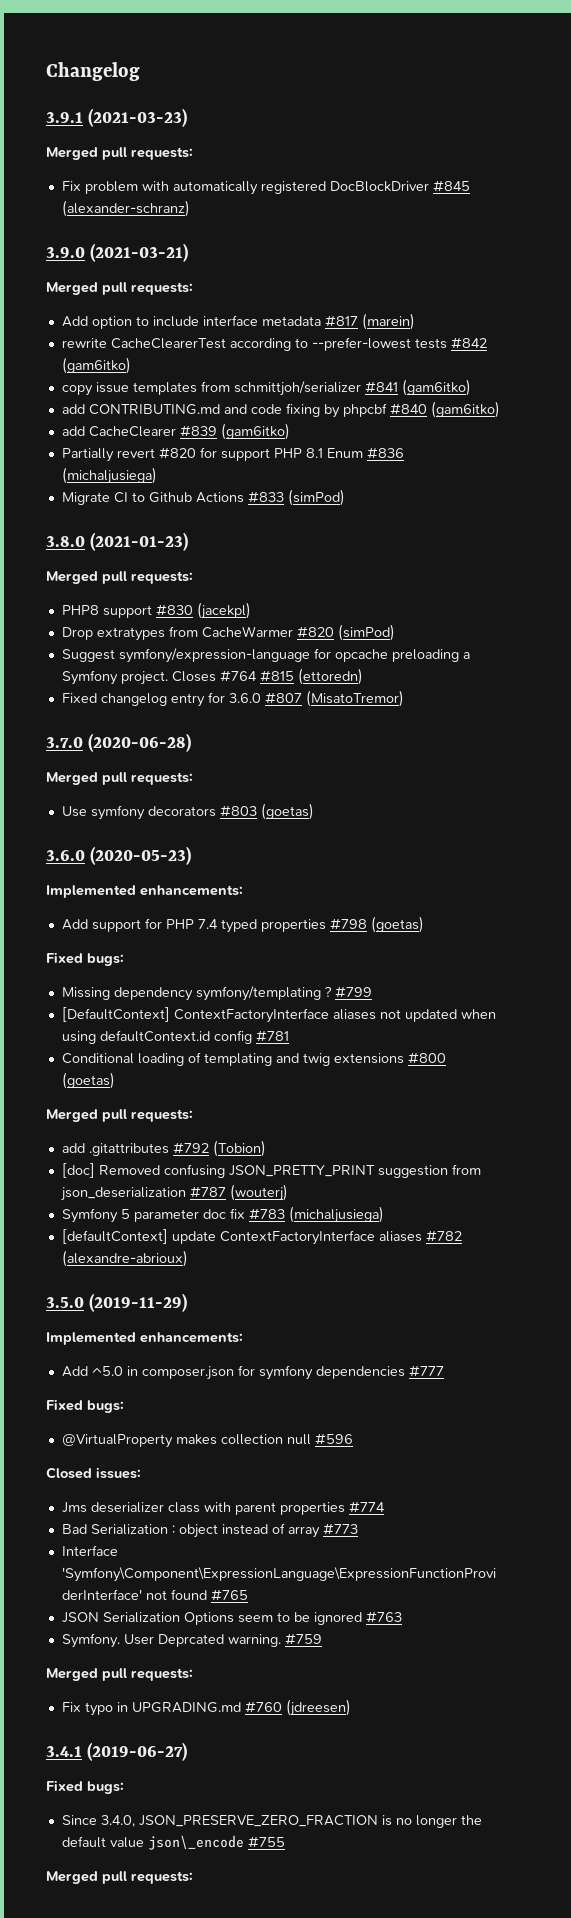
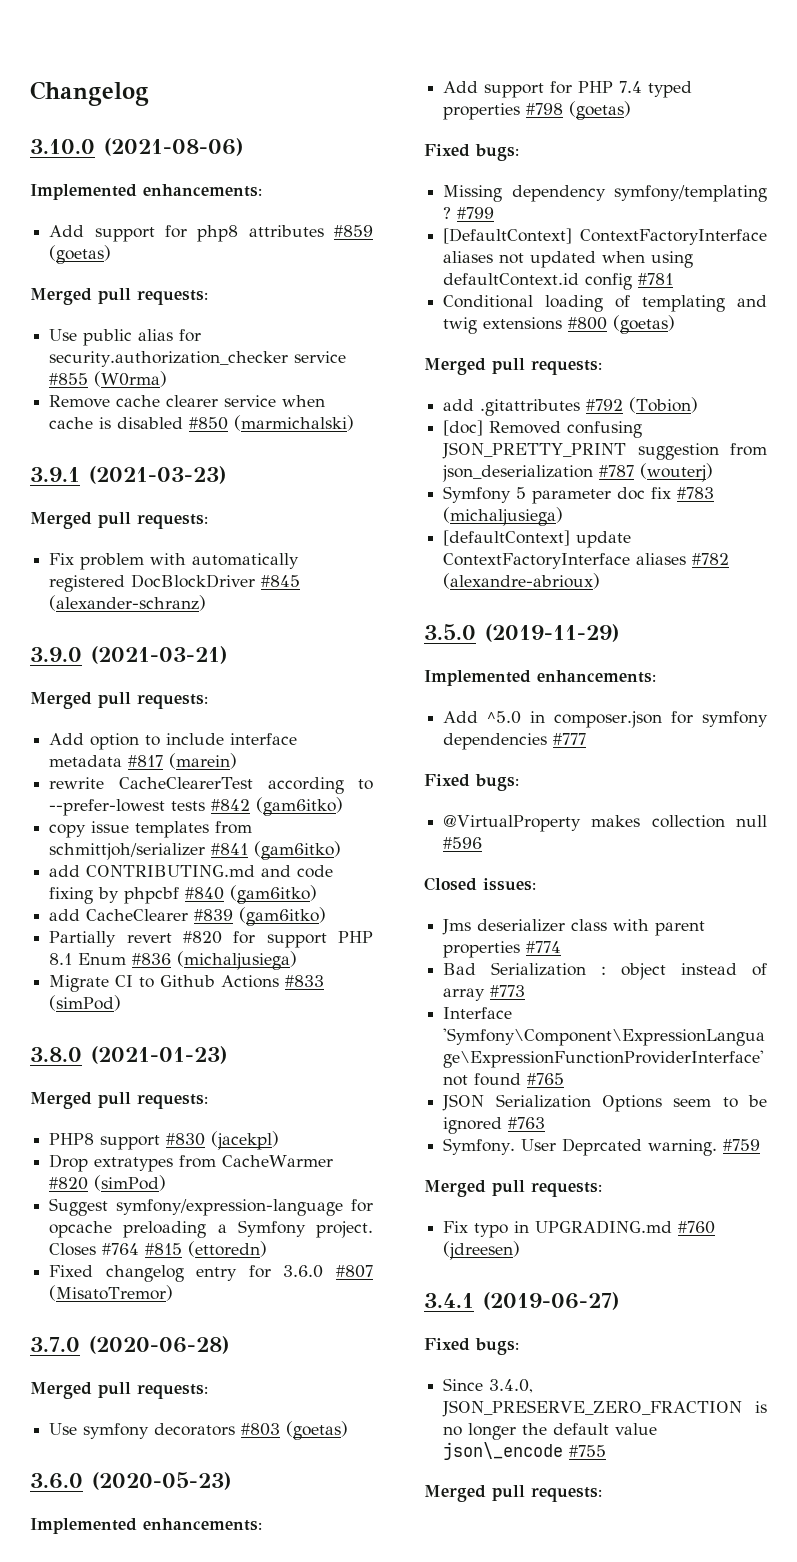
+ 3.10.0 (2021-08-06)
+ Implemented enhancements:
+ Add support for php8 attributes #859 (goetas)
+ Merged pull requests:
+ Use public alias for security.authorization_checker service #855 (W0rma)
+ Remove cache clearer service when cache is disabled #850 (marmichalski)

